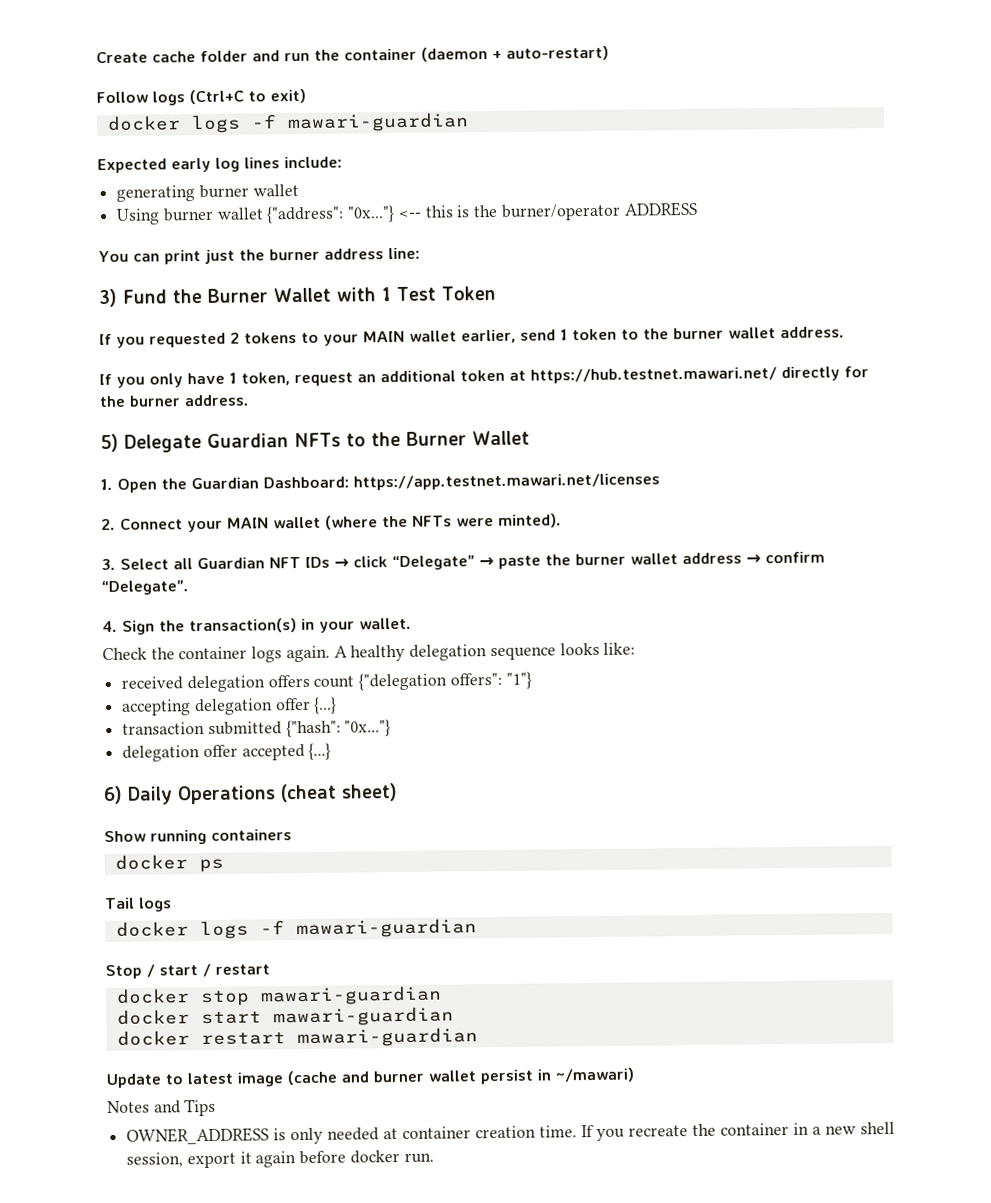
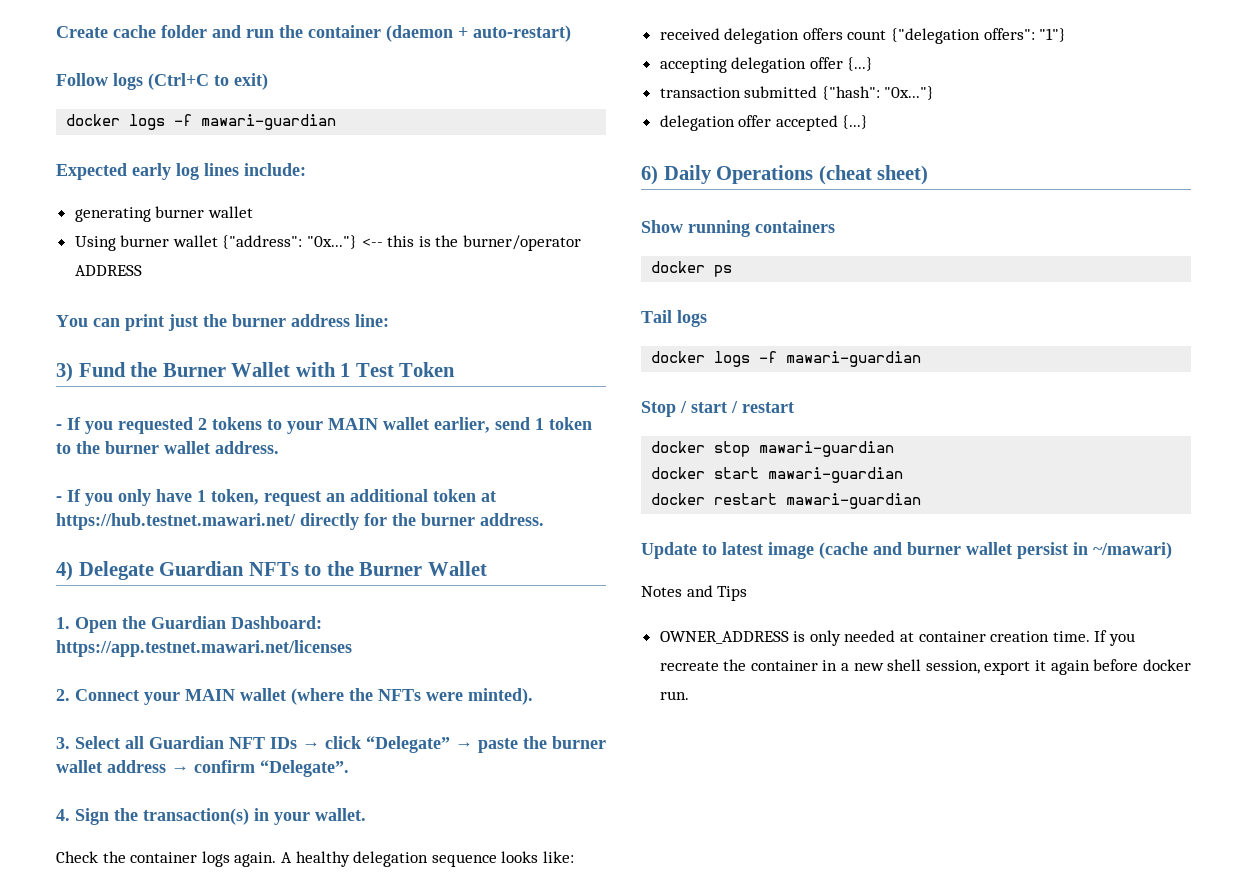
- If you requested 2 tokens to your MAIN wallet earlier, send 1 token to the burner wallet address.
+ - If you requested 2 tokens to your MAIN wallet earlier, send 1 token to the burner wallet address.
- If you only have 1 token, request an additional token at https://hub.testnet.mawari.net/ directly for the burner address.
+ - If you only have 1 token, request an additional token at https://hub.testnet.mawari.net/ directly for the burner address.
- 5) Delegate Guardian NFTs to the Burner Wallet
+ 4) Delegate Guardian NFTs to the Burner Wallet

